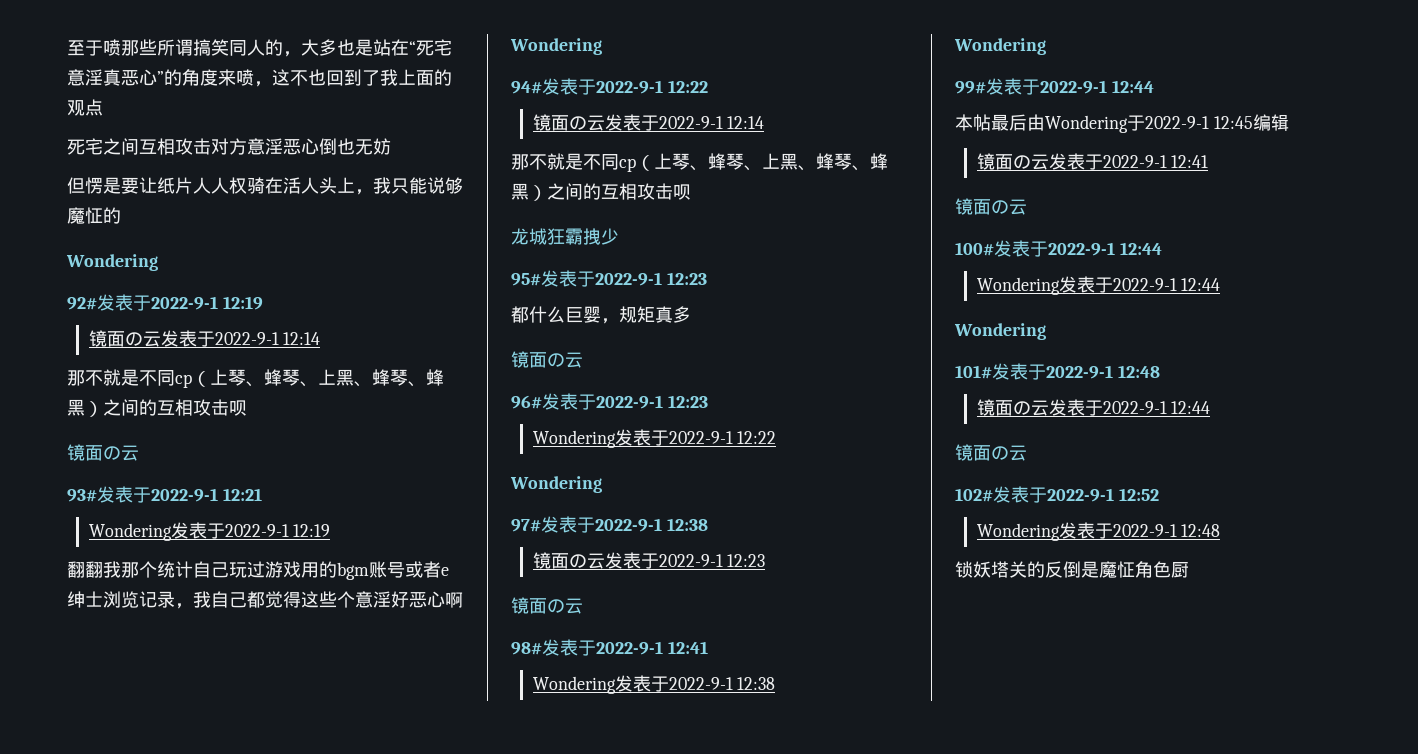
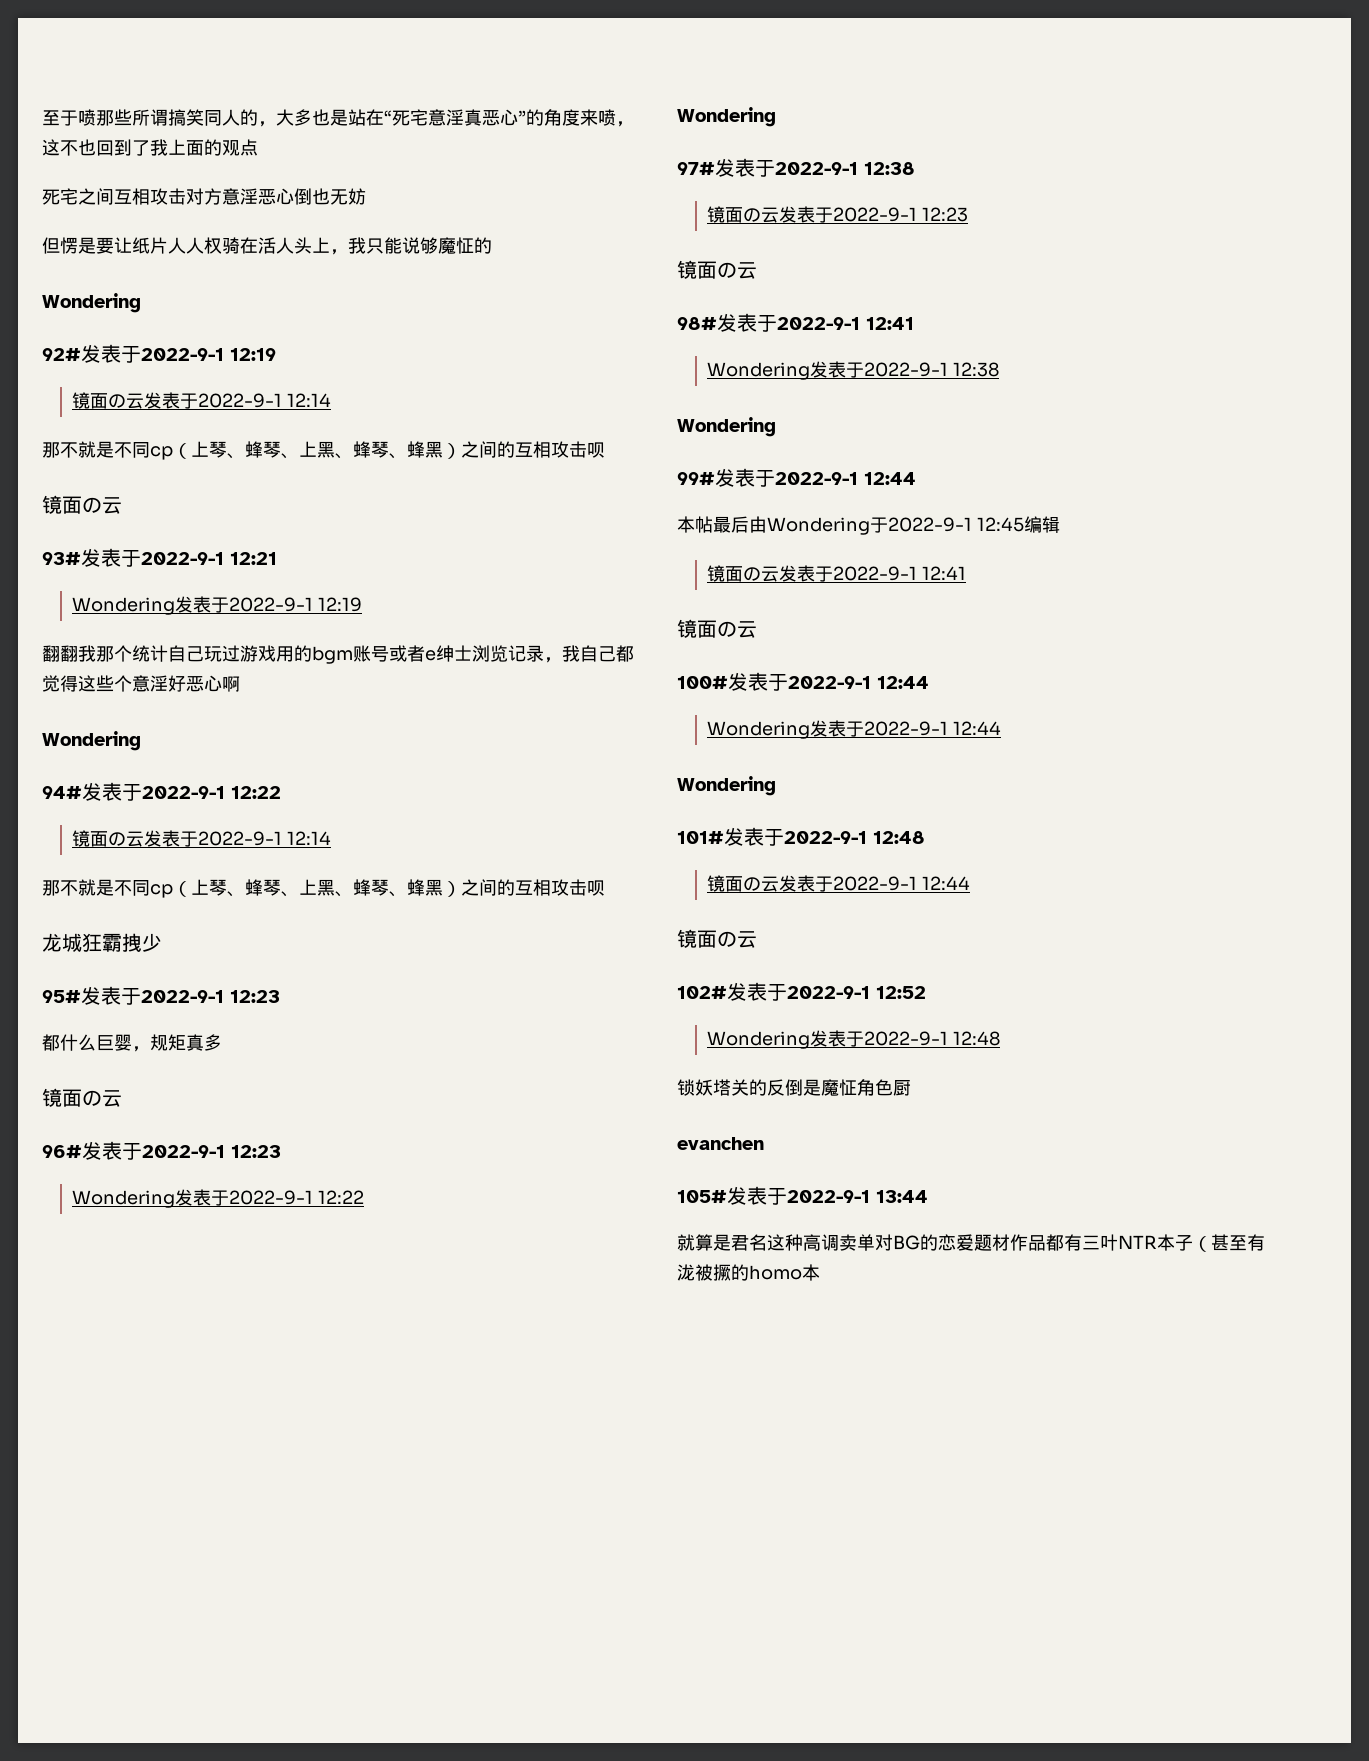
+ evanchen
+ 105#发表于2022-9-1 13:44
+ 就算是君名这种高调卖单对BG的恋爱题材作品都有三叶NTR本子（甚至有泷被撅的homo本

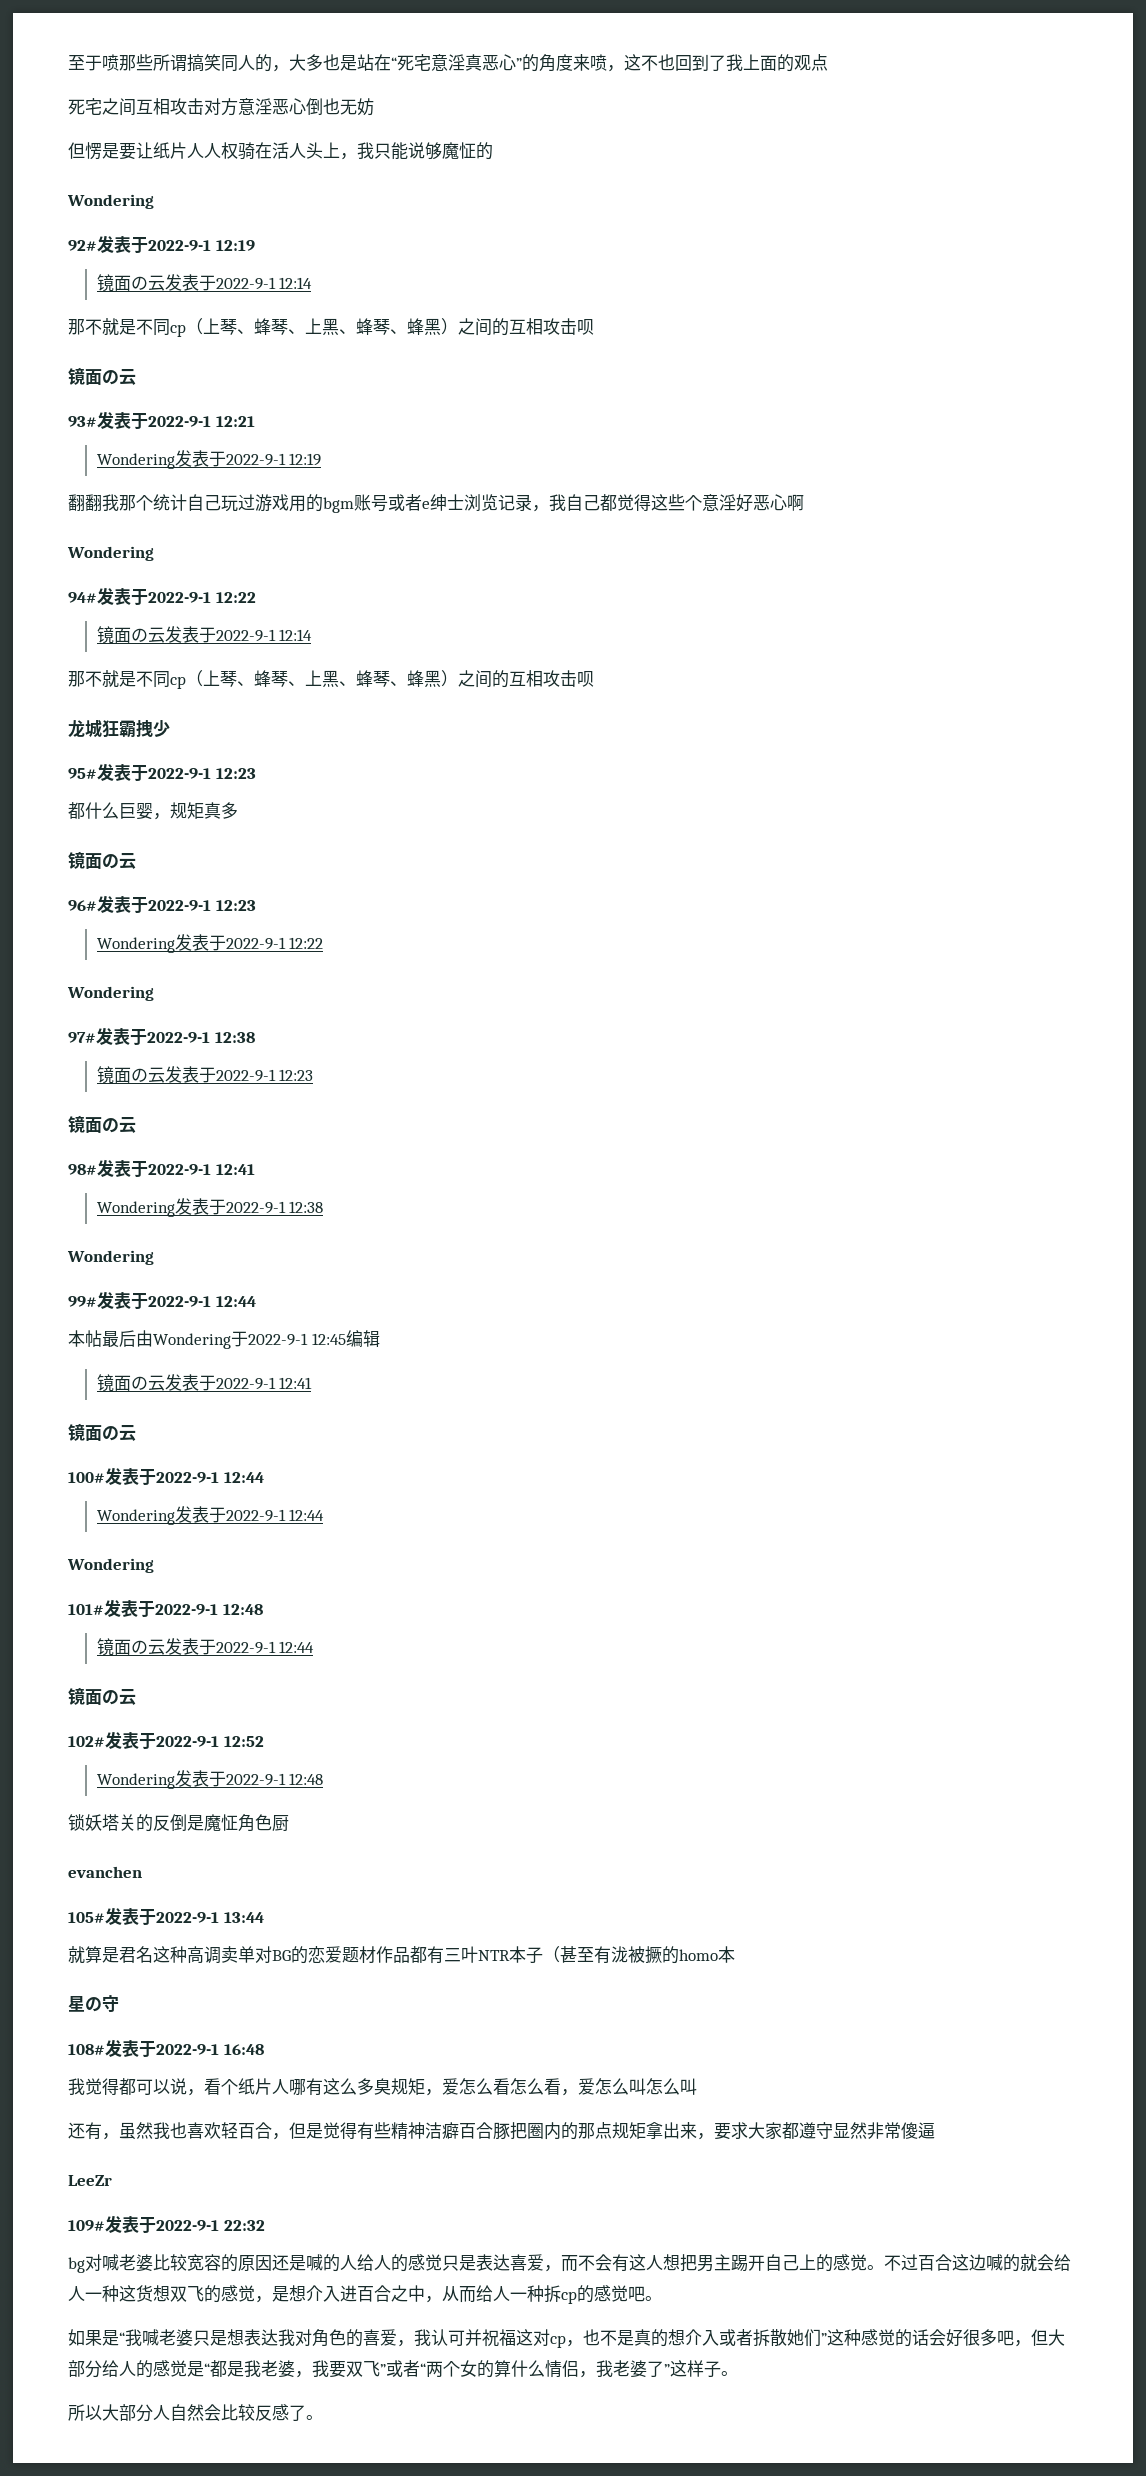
+ 星の守
+ 108#发表于2022-9-1 16:48
+ 我觉得都可以说，看个纸片人哪有这么多臭规矩，爱怎么看怎么看，爱怎么叫怎么叫
+ 还有，虽然我也喜欢轻百合，但是觉得有些精神洁癖百合豚把圈内的那点规矩拿出来，要求大家都遵守显然非常傻逼
+ LeeZr
+ 109#发表于2022-9-1 22:32
+ bg对喊老婆比较宽容的原因还是喊的人给人的感觉只是表达喜爱，而不会有这人想把男主踢开自己上的感觉。不过百合这边喊的就会给人一种这货想双飞的感觉，是想介入进百合之中，从而给人一种拆cp的感觉吧。
+ 如果是“我喊老婆只是想表达我对角色的喜爱，我认可并祝福这对cp，也不是真的想介入或者拆散她们”这种感觉的话会好很多吧，但大部分给人的感觉是“都是我老婆，我要双飞”或者“两个女的算什么情侣，我老婆了”这样子。
+ 所以大部分人自然会比较反感了。

